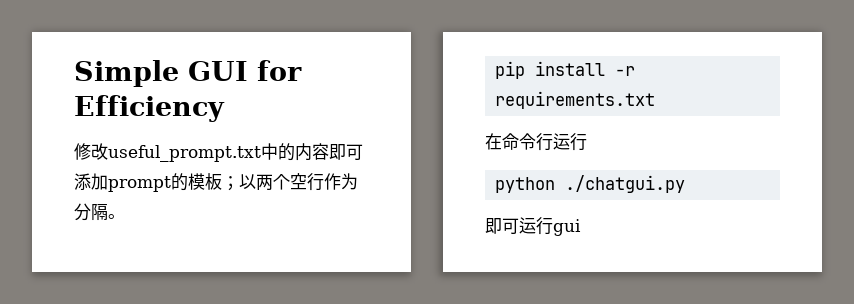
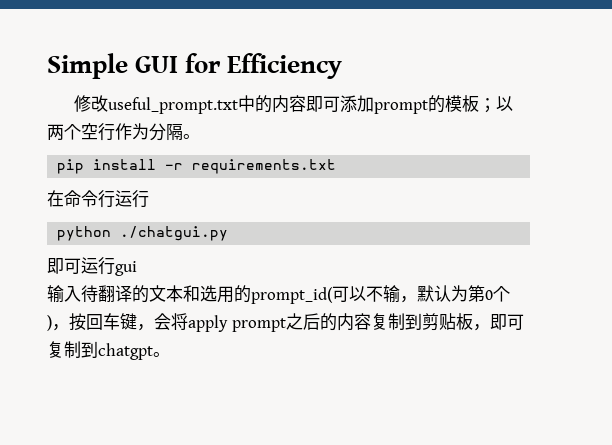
+ 输入待翻译的文本和选用的prompt_id(可以不输，默认为第0个)，按回车键，会将apply prompt之后的内容复制到剪贴板，即可复制到chatgpt。

